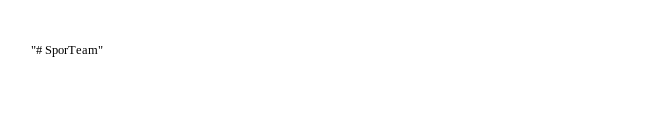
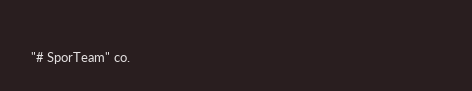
- "# SporTeam"
+ "# SporTeam" co.

